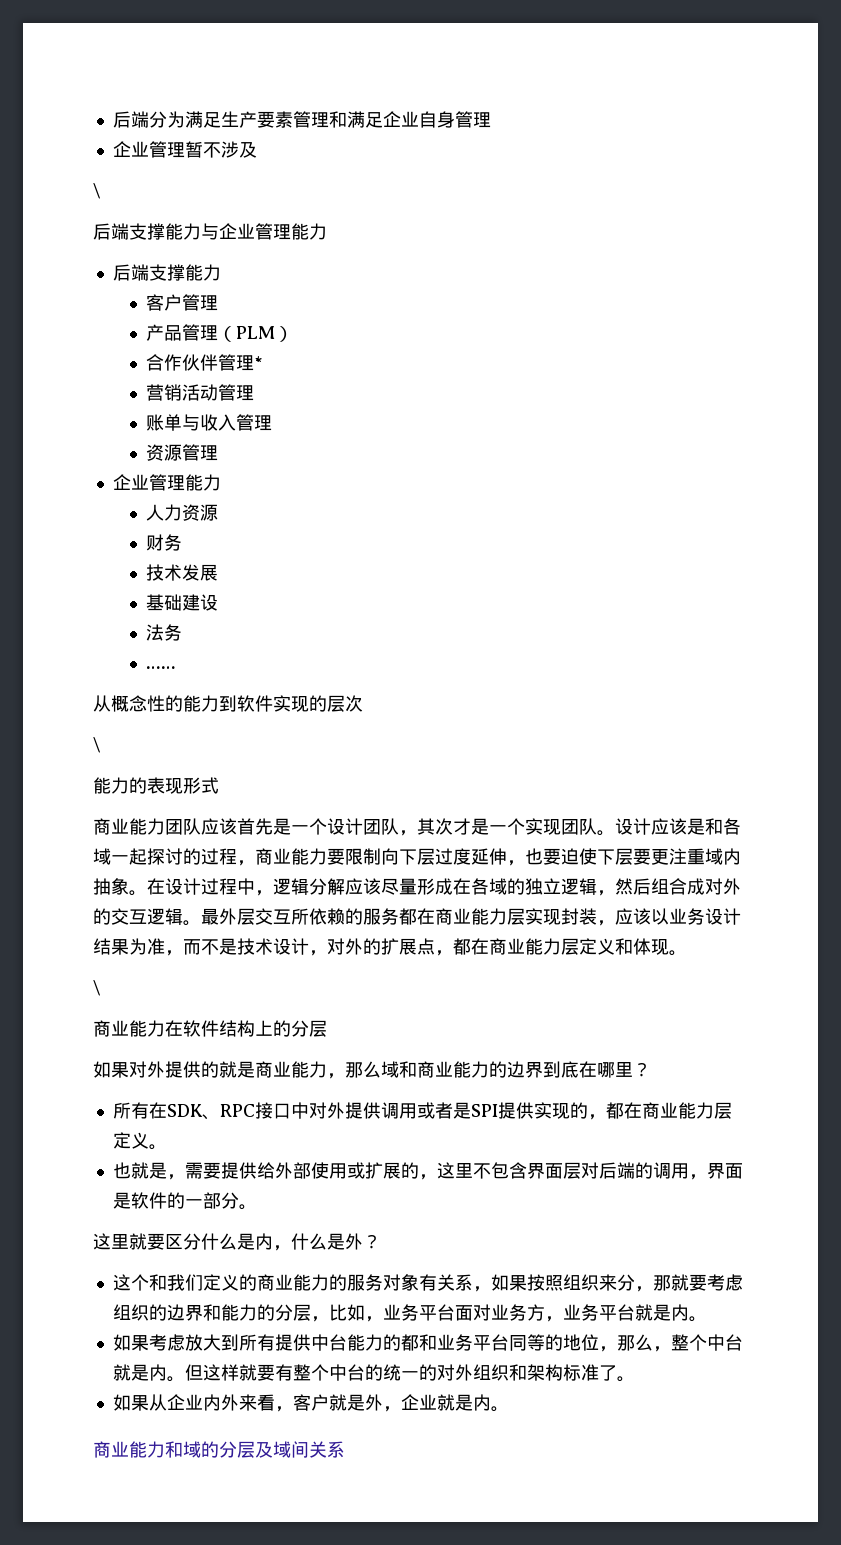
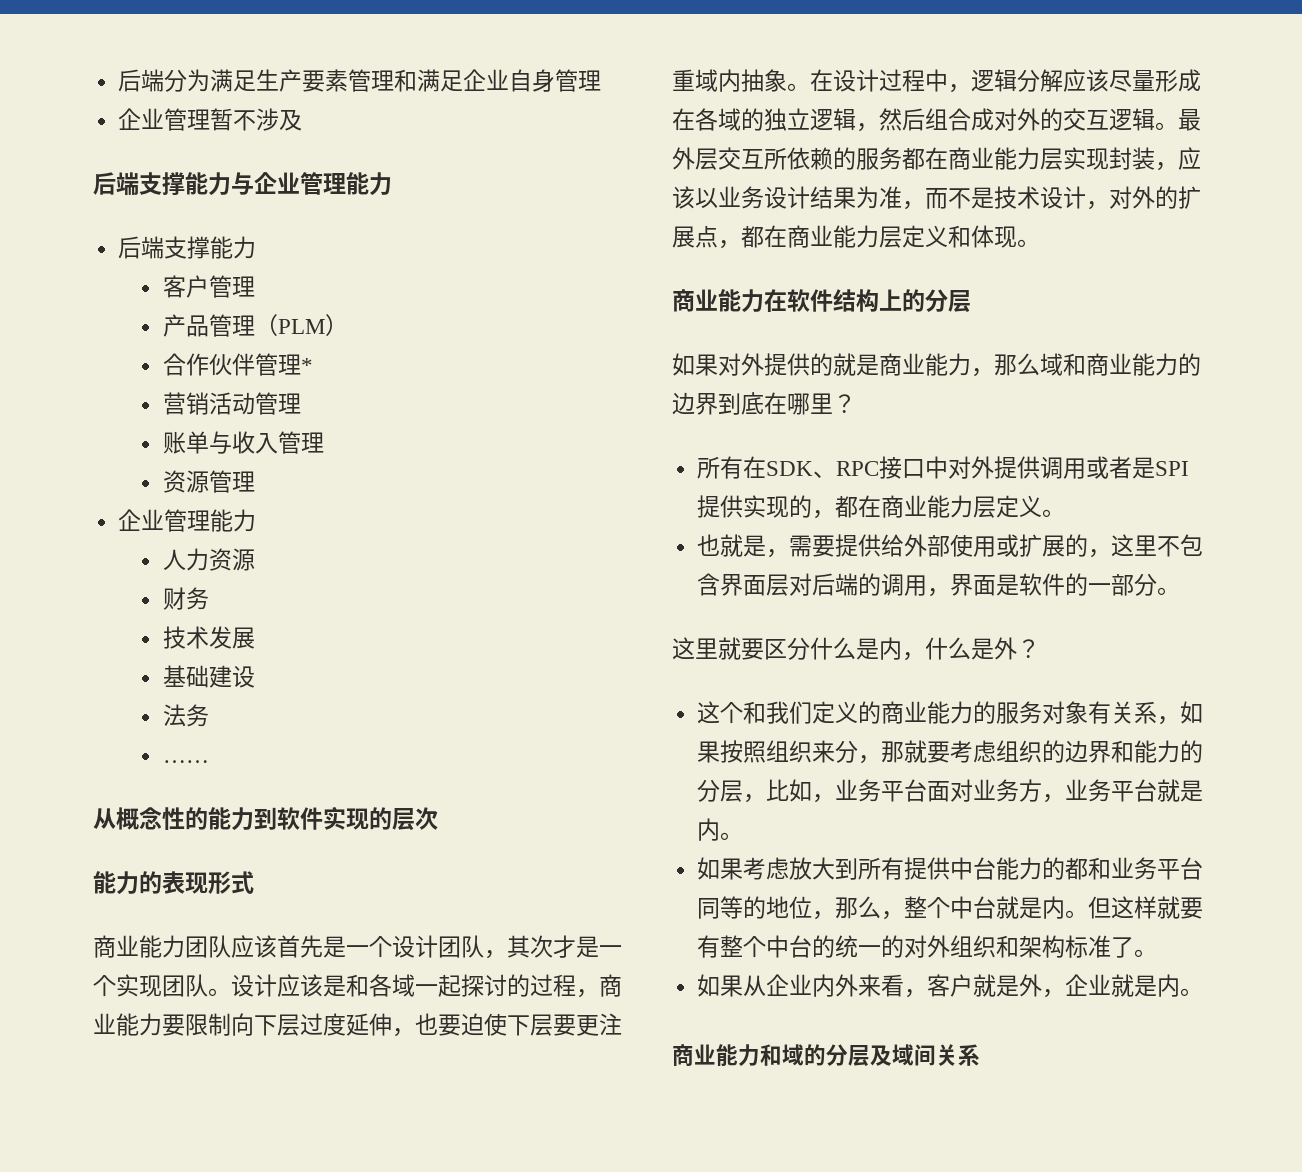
  企业管理暂不涉及
- \
  从概念性的能力到软件实现的层次
- \
  最外层交互所依赖的服务都在商业能力层实现封装，应该以业务设计结果为准，而不是技术设计，对外的扩展点，都在商业能力层定义和体现。
- \

